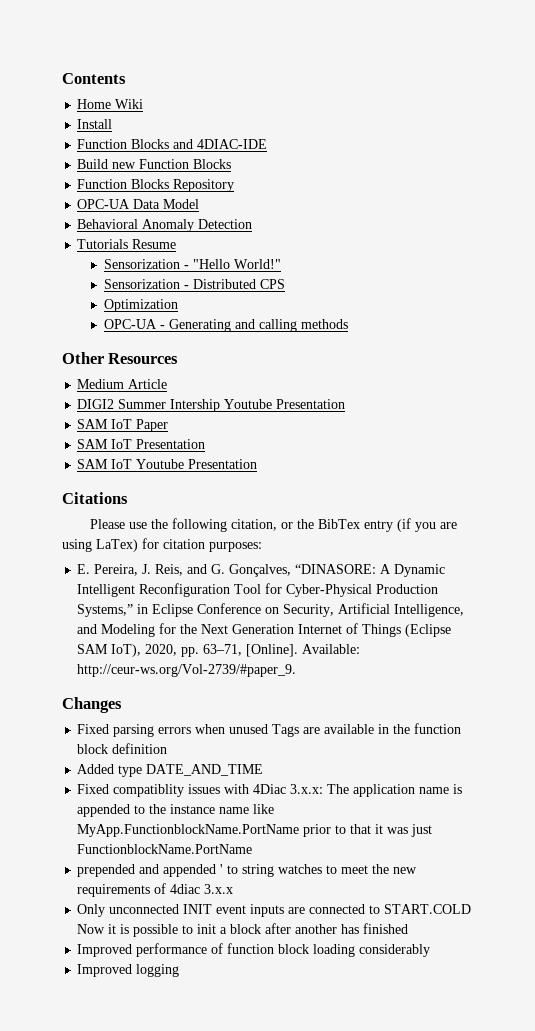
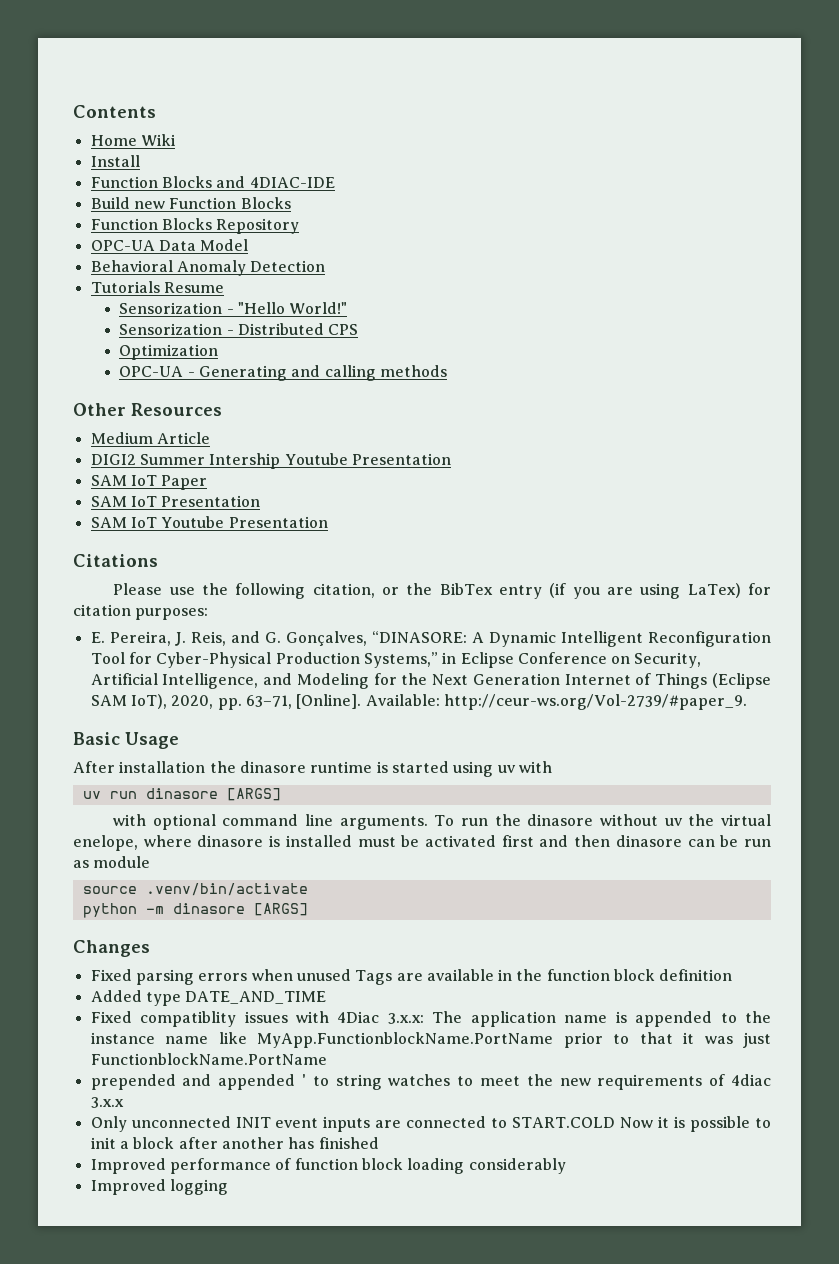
+ Basic Usage
+ After installation the dinasore runtime is started using uv with
+ uv run dinasore [ARGS]
+ with optional command line arguments. To run the dinasore without uv the virtual enelope, where dinasore is installed must be activated first and then dinasore can be run as module
+ source .venv/bin/activate
+ python -m dinasore [ARGS]

